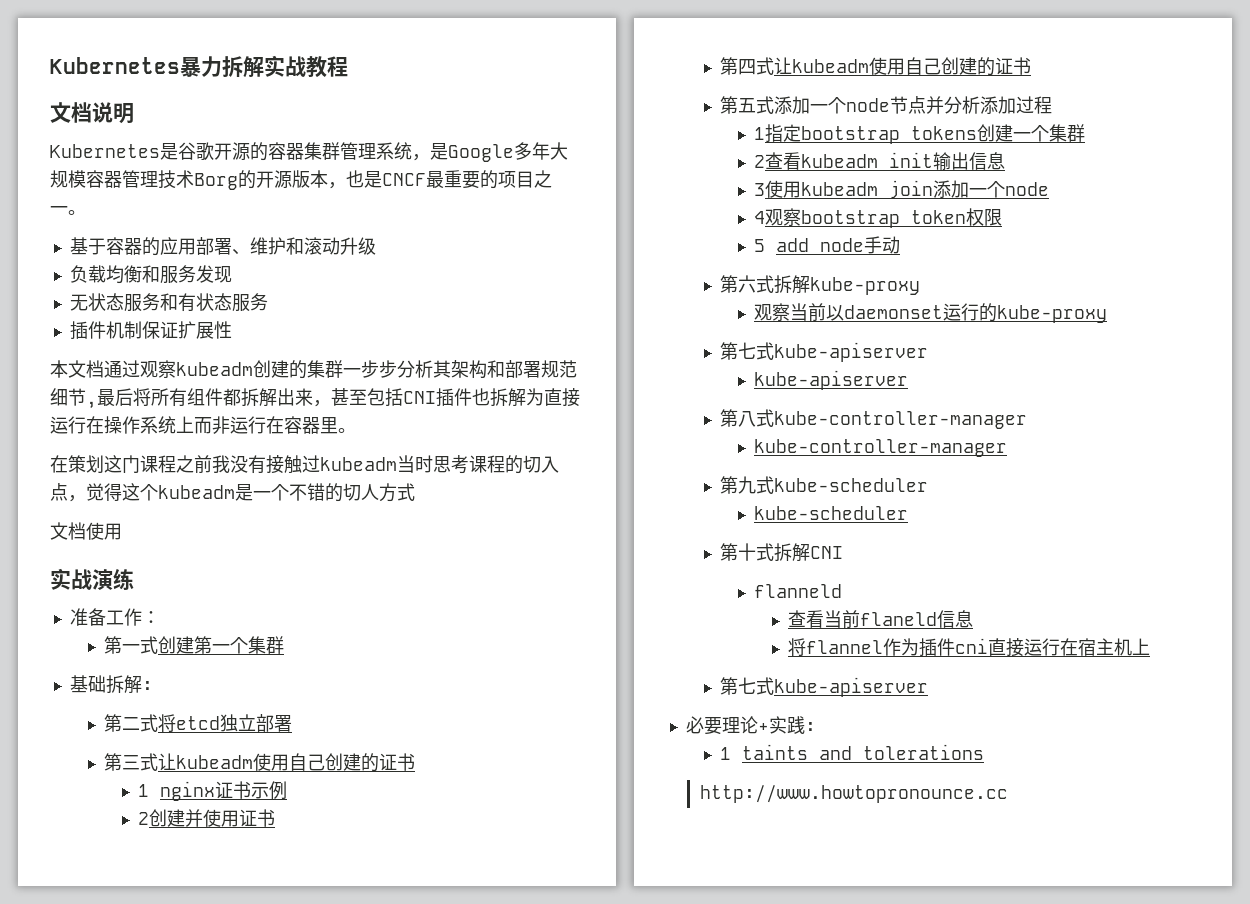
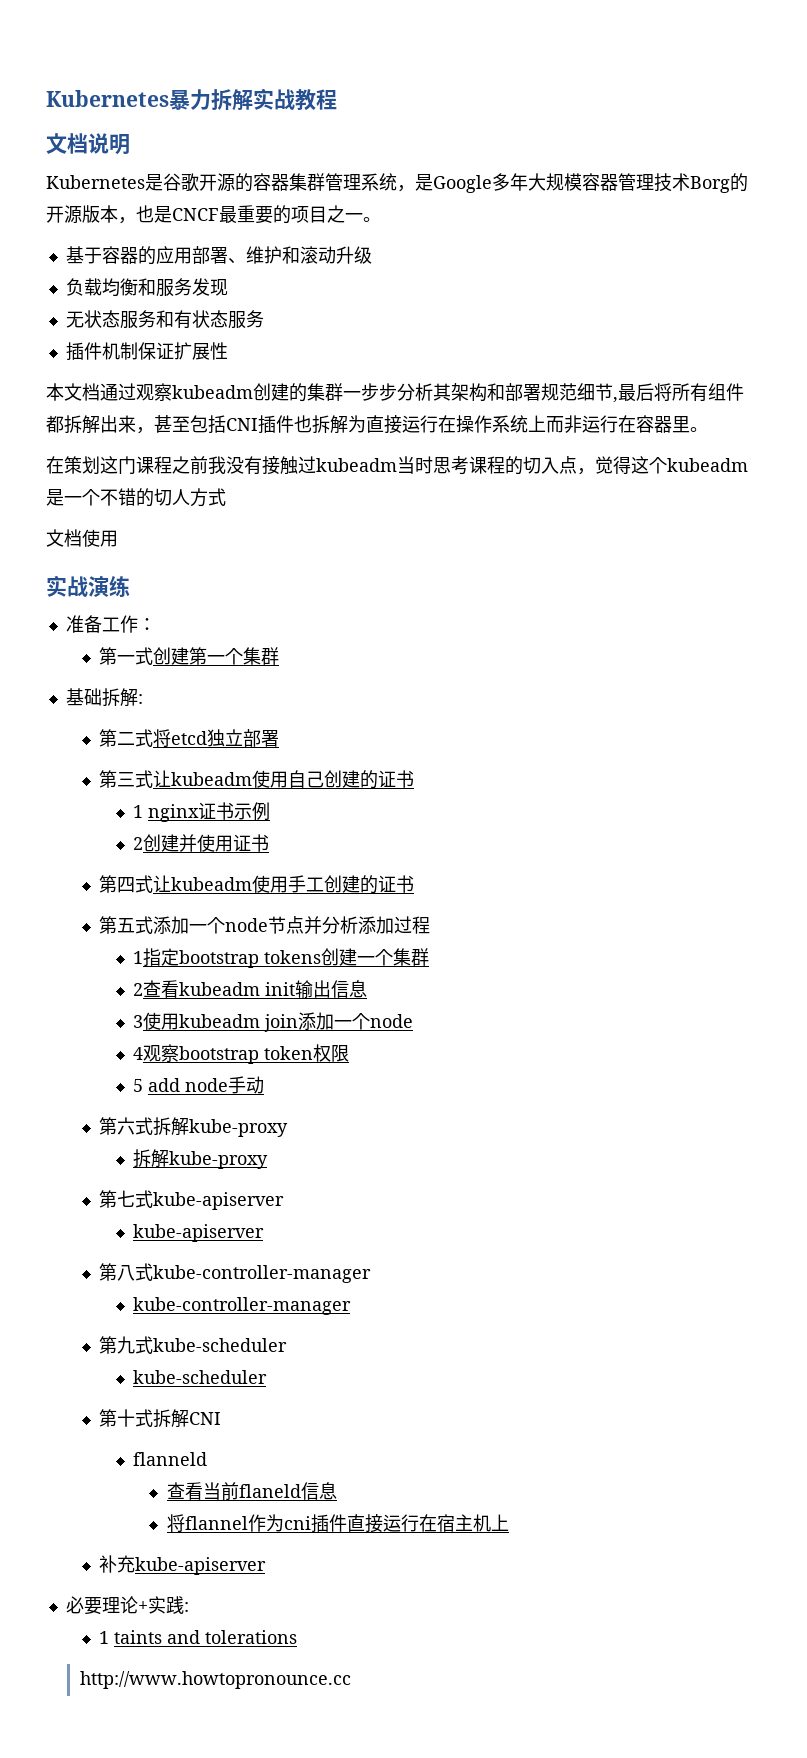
- 第四式让kubeadm使用自己创建的证书
+ 第四式让kubeadm使用手工创建的证书
  第六式拆解kube-proxy
- 观察当前以daemonset运行的kube-proxy
+ 拆解kube-proxy
- 将flannel作为插件cni直接运行在宿主机上
- 第七式kube-apiserver
+ 将flannel作为cni插件直接运行在宿主机上
+ 补充kube-apiserver

